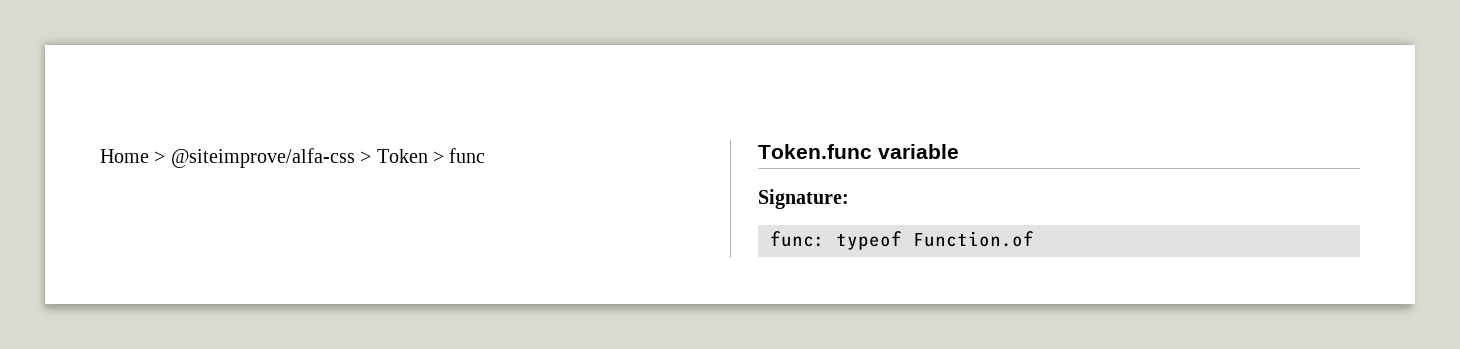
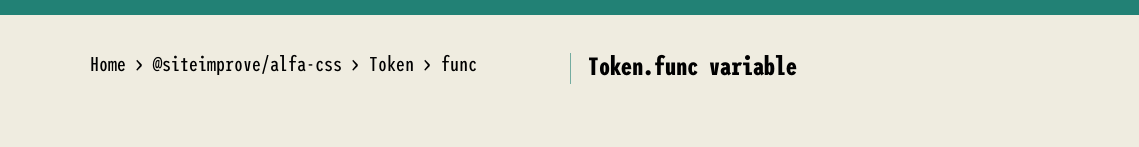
- Signature:
- func: typeof Function.of

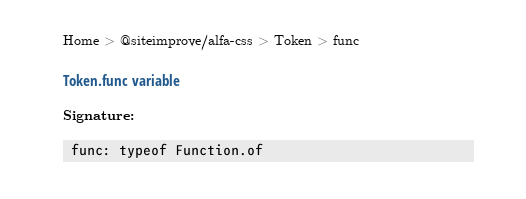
+ Signature:
+ func: typeof Function.of

